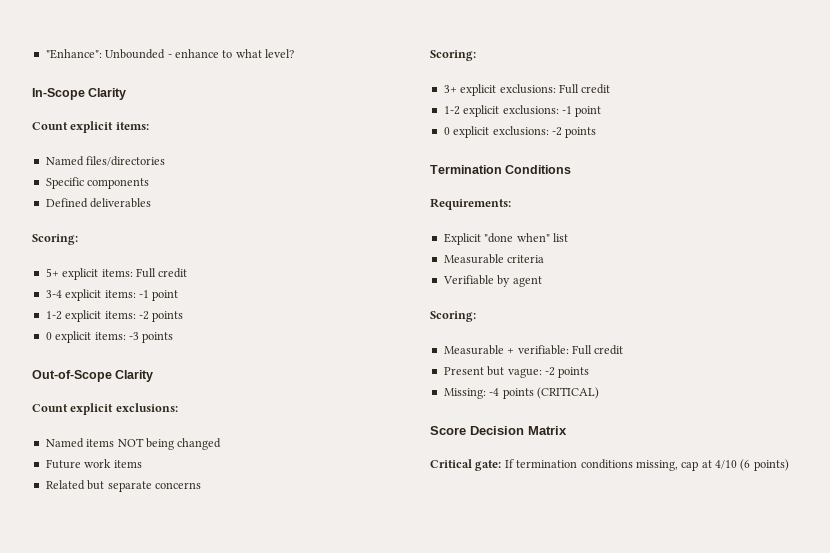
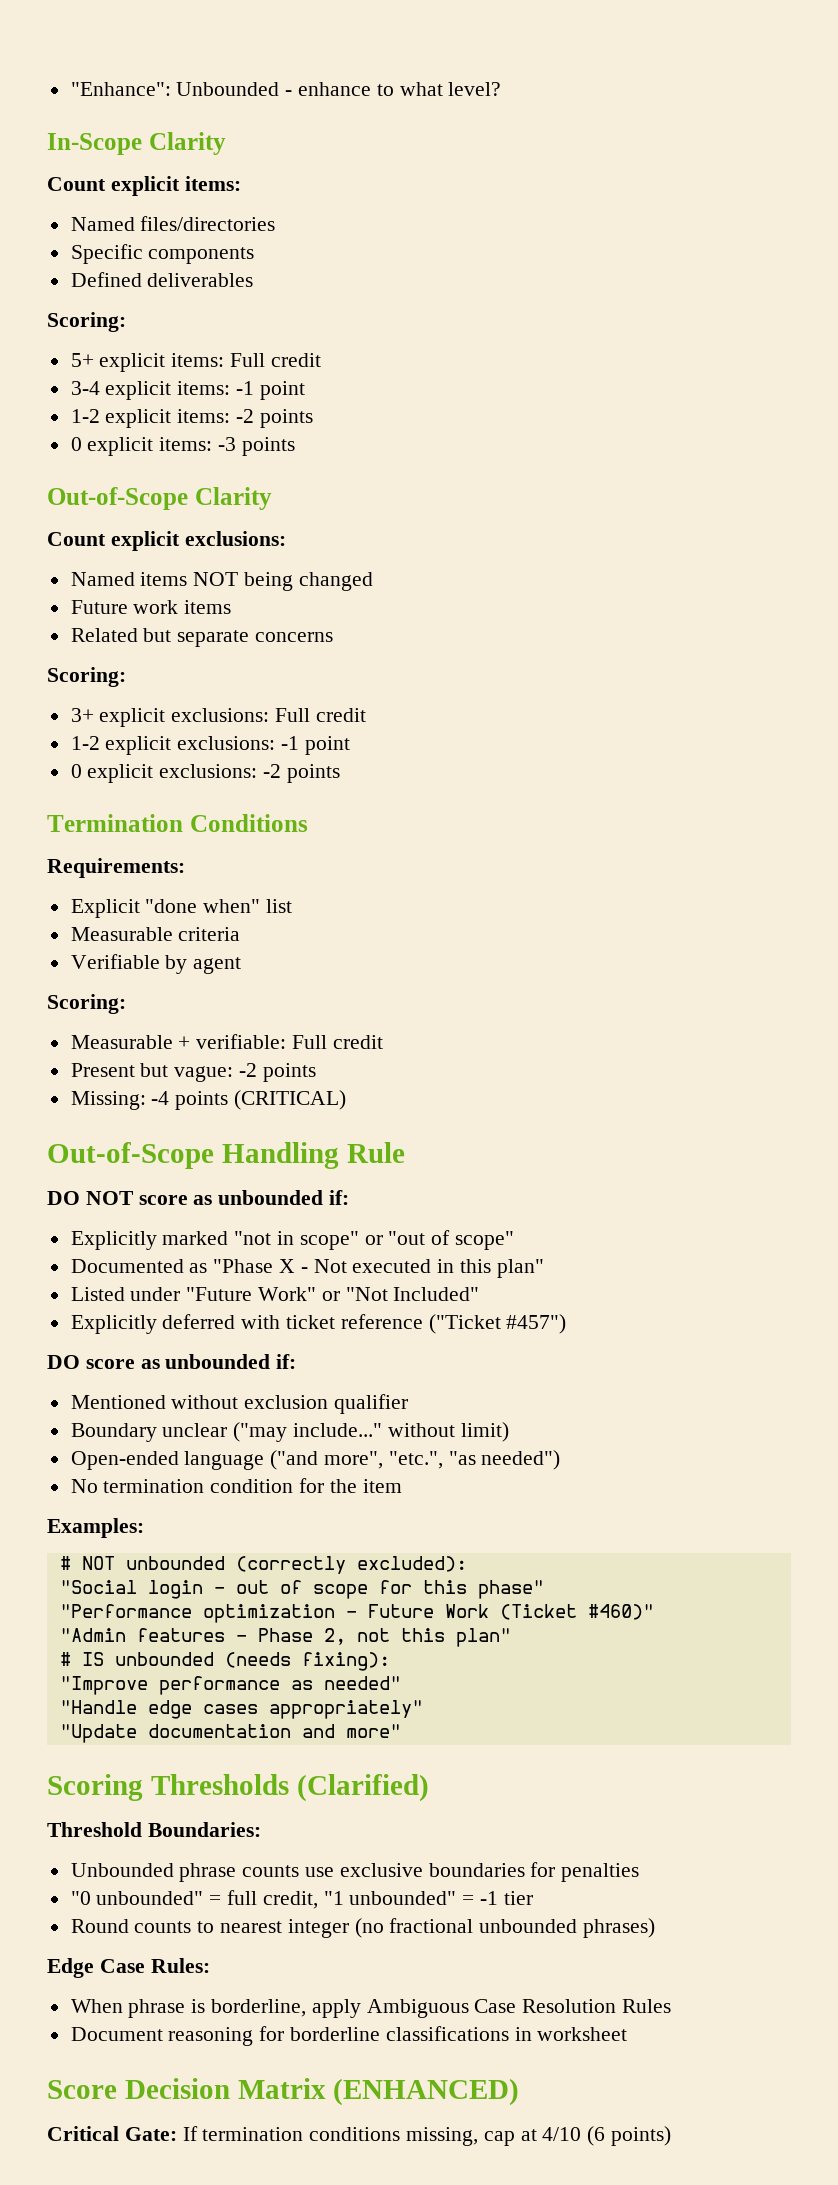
+ Out-of-Scope Handling Rule
+ DO NOT score as unbounded if:
+ Explicitly marked "not in scope" or "out of scope"
+ Documented as "Phase X - Not executed in this plan"
+ Listed under "Future Work" or "Not Included"
+ Explicitly deferred with ticket reference ("Ticket #457")
+ DO score as unbounded if:
+ Mentioned without exclusion qualifier
+ Boundary unclear ("may include..." without limit)
+ Open-ended language ("and more", "etc.", "as needed")
+ No termination condition for the item
+ Examples:
+ # NOT unbounded (correctly excluded):
+ "Social login - out of scope for this phase"
+ "Performance optimization - Future Work (Ticket #460)"
+ "Admin features - Phase 2, not this plan"
+ # IS unbounded (needs fixing):
+ "Improve performance as needed"
+ "Handle edge cases appropriately"
+ "Update documentation and more"
+ Scoring Thresholds (Clarified)
+ Threshold Boundaries:
+ Unbounded phrase counts use exclusive boundaries for penalties
+ "0 unbounded" = full credit, "1 unbounded" = -1 tier
+ Round counts to nearest integer (no fractional unbounded phrases)
+ Edge Case Rules:
+ When phrase is borderline, apply Ambiguous Case Resolution Rules
+ Document reasoning for borderline classifications in worksheet
- Score Decision Matrix
+ Score Decision Matrix (ENHANCED)
- Critical gate: If termination conditions missing, cap at 4/10 (6 points)
+ Critical Gate: If termination conditions missing, cap at 4/10 (6 points)

